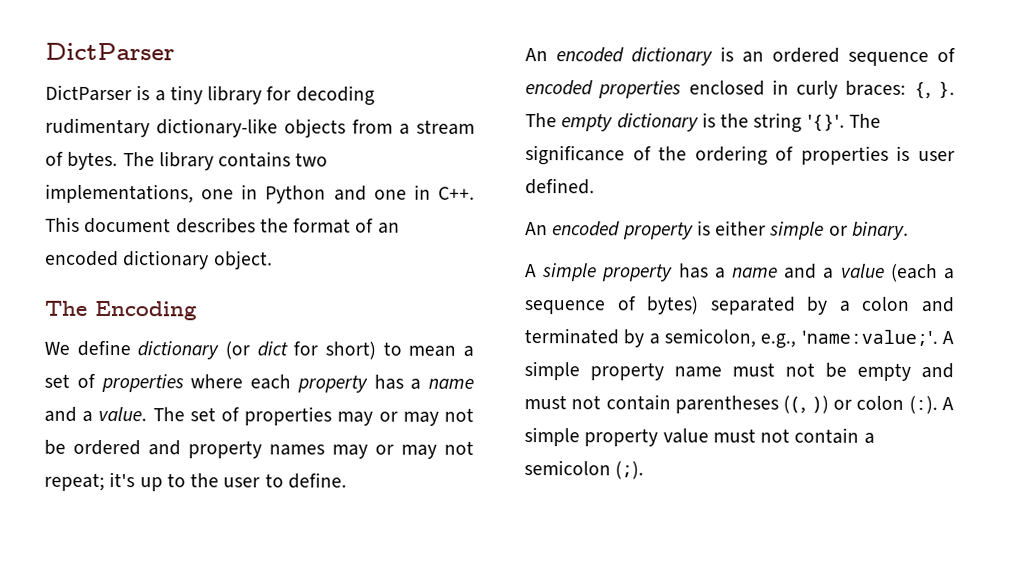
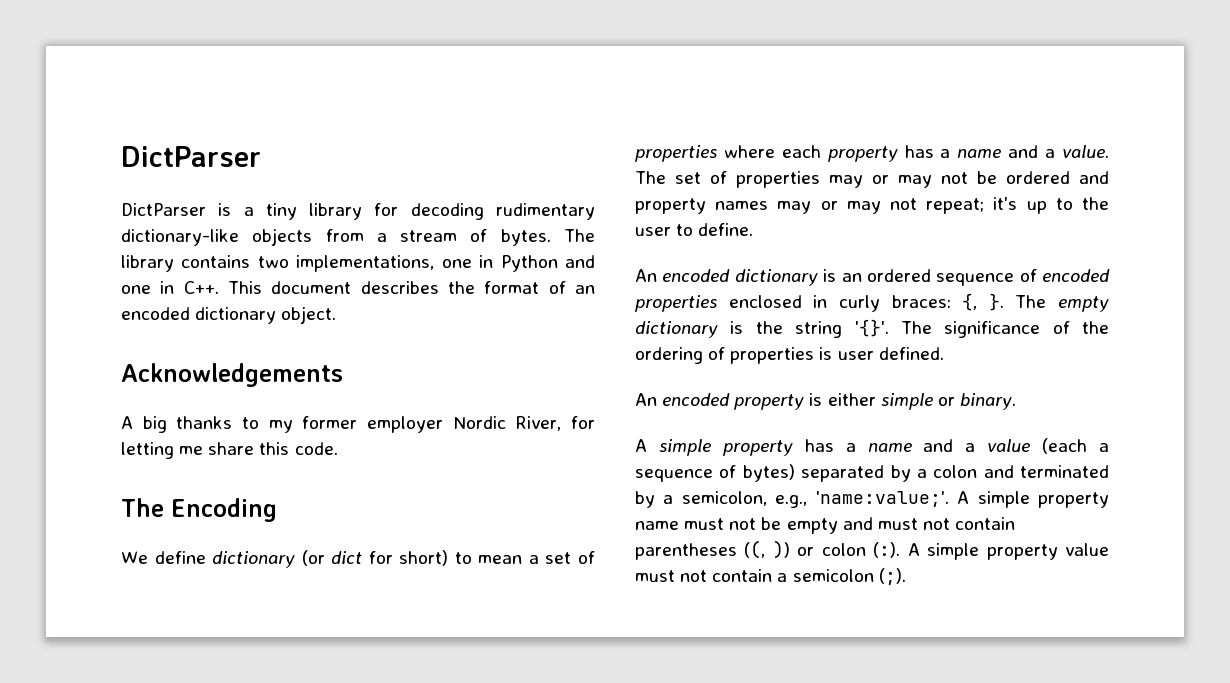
+ Acknowledgements
+ A big thanks to my former employer Nordic River, for letting me share this code.

